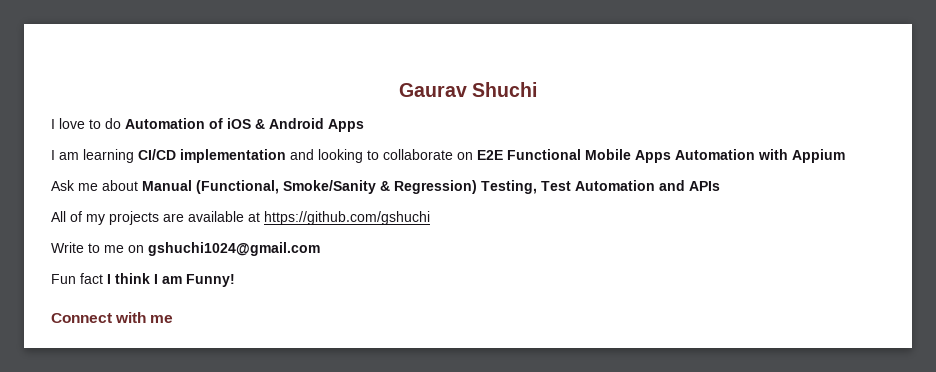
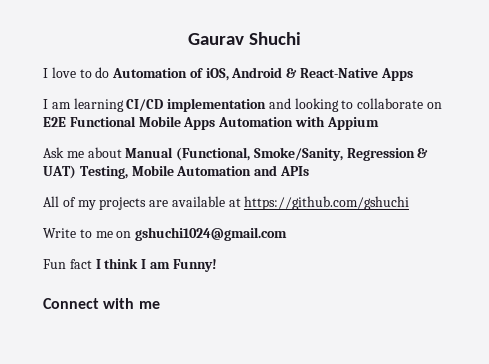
- I love to do Automation of iOS & Android Apps
+ I love to do Automation of iOS, Android & React-Native Apps
- Ask me about Manual (Functional, Smoke/Sanity & Regression) Testing, Test Automation and APIs
+ Ask me about Manual (Functional, Smoke/Sanity, Regression & UAT) Testing, Mobile Automation and APIs

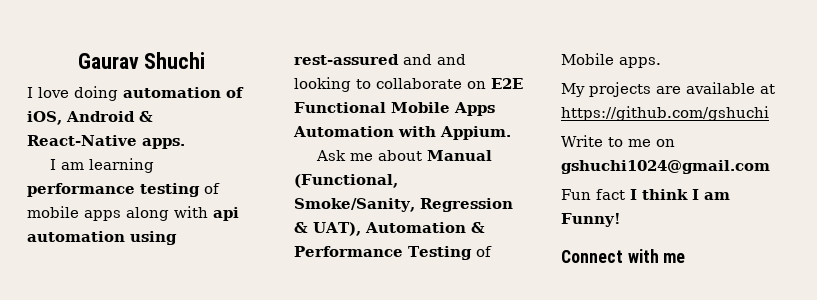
- I love to do Automation of iOS, Android & React-Native Apps
+ I love doing automation of iOS, Android & React-Native apps.
- I am learning CI/CD implementation and looking to collaborate on E2E Functional Mobile Apps Automation with Appium
+ I am learning performance testing of mobile apps along with api automation using rest-assured and and looking to collaborate on E2E Functional Mobile Apps Automation with Appium.
- Ask me about Manual (Functional, Smoke/Sanity, Regression & UAT) Testing, Mobile Automation and APIs
- All of my projects are available at https://github.com/gshuchi
+ Ask me about Manual (Functional, Smoke/Sanity, Regression & UAT), Automation & Performance Testing of Mobile apps.
+ My projects are available at https://github.com/gshuchi

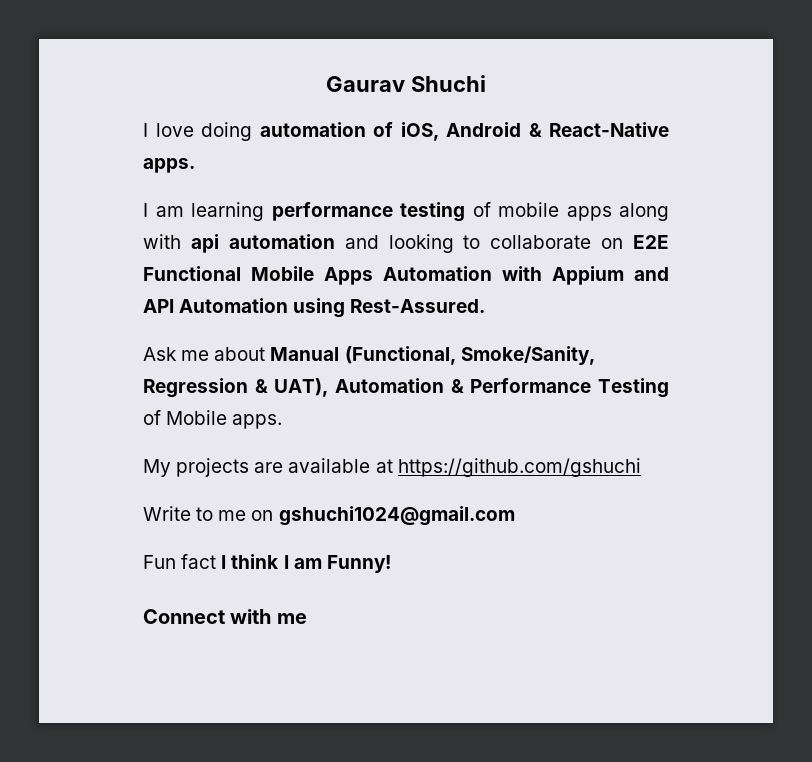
- I am learning performance testing of mobile apps along with api automation using rest-assured and and looking to collaborate on E2E Functional Mobile Apps Automation with Appium.
+ I am learning performance testing of mobile apps along with api automation and looking to collaborate on E2E Functional Mobile Apps Automation with Appium and API Automation using Rest-Assured.

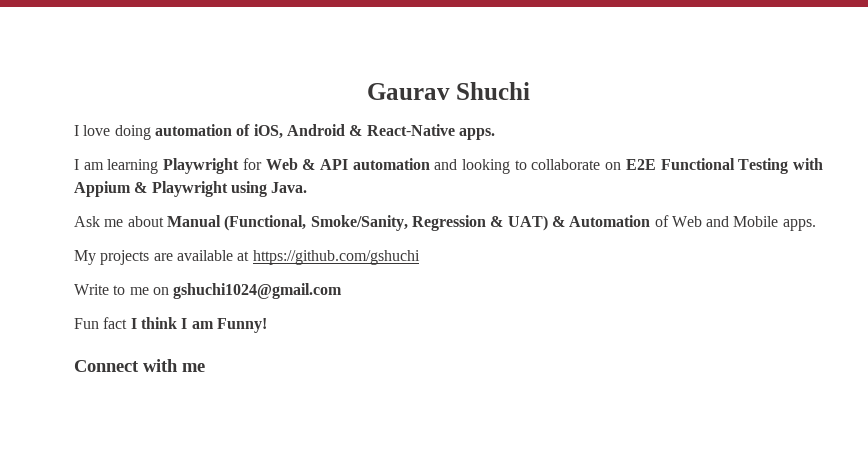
- I am learning performance testing of mobile apps along with api automation and looking to collaborate on E2E Functional Mobile Apps Automation with Appium and API Automation using Rest-Assured.
+ I am learning Playwright for Web & API automation and looking to collaborate on E2E Functional Testing with Appium & Playwright using Java.
- Ask me about Manual (Functional, Smoke/Sanity, Regression & UAT), Automation & Performance Testing of Mobile apps.
+ Ask me about Manual (Functional, Smoke/Sanity, Regression & UAT) & Automation of Web and Mobile apps.

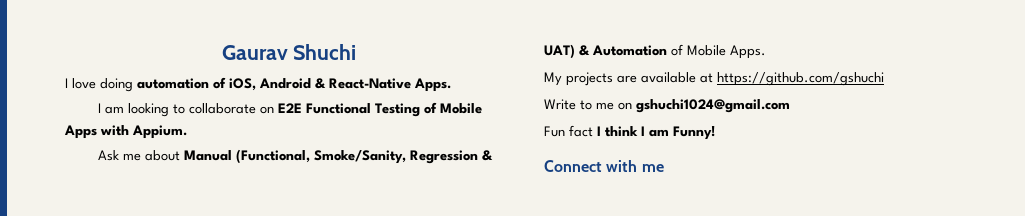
- I love doing automation of iOS, Android & React-Native apps.
- I am learning Playwright for Web & API automation and looking to collaborate on E2E Functional Testing with Appium & Playwright using Java.
+ I love doing automation of iOS, Android & React-Native Apps.
+ I am looking to collaborate on E2E Functional Testing of Mobile Apps with Appium.
- Ask me about Manual (Functional, Smoke/Sanity, Regression & UAT) & Automation of Web and Mobile apps.
+ Ask me about Manual (Functional, Smoke/Sanity, Regression & UAT) & Automation of Mobile Apps.

